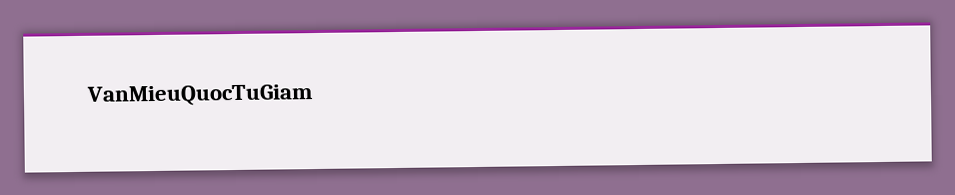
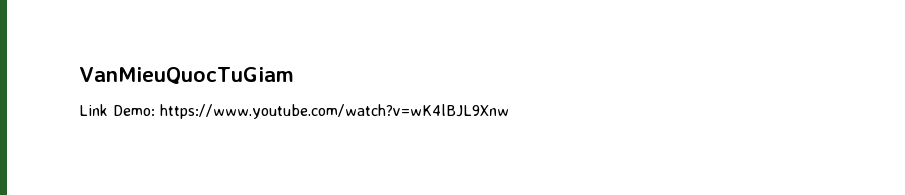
+ Link Demo: https://www.youtube.com/watch?v=wK4lBJL9Xnw

